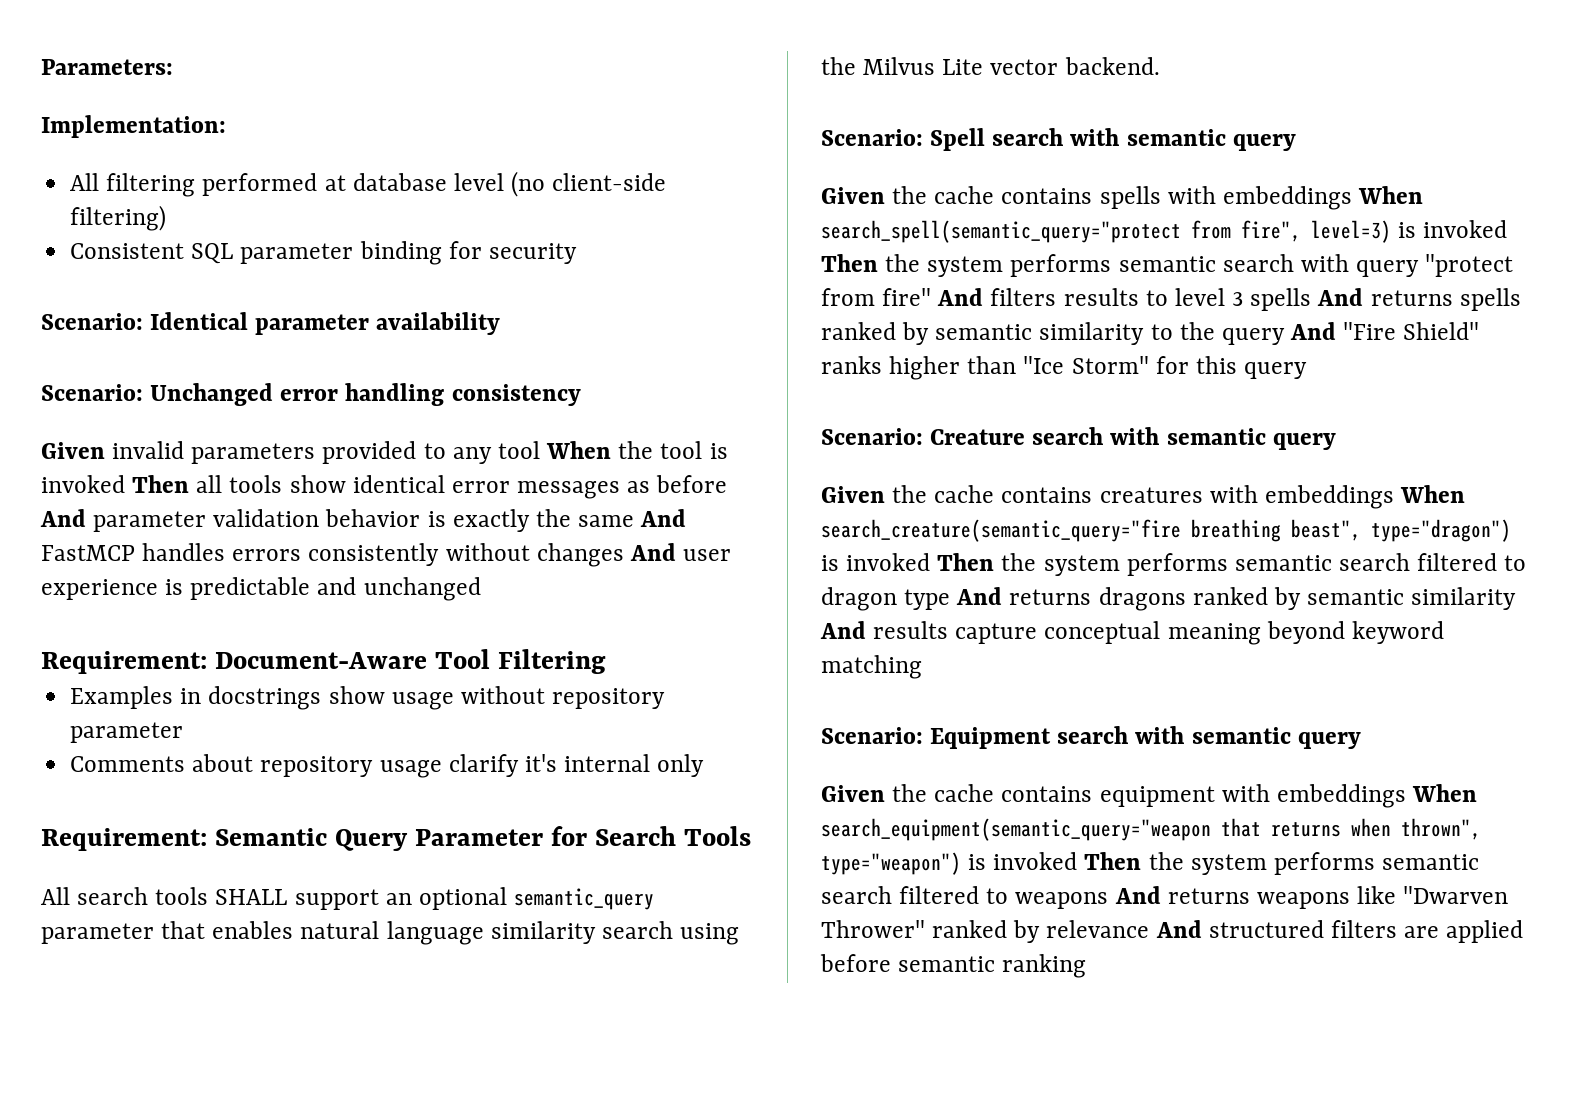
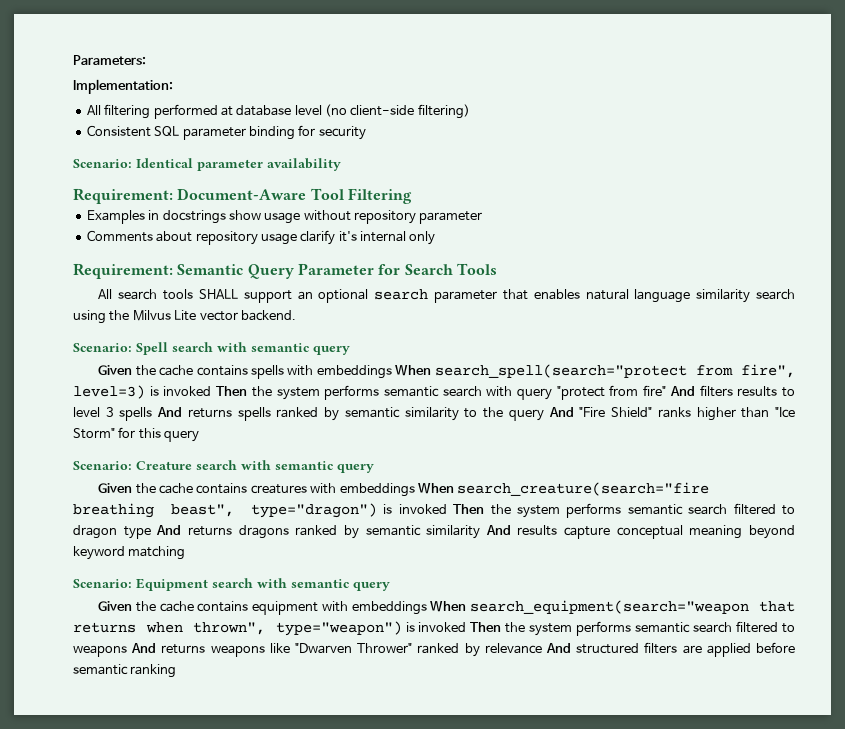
- Scenario: Unchanged error handling consistency
- Given invalid parameters provided to any tool When the tool is invoked Then all tools show identical error messages as before And parameter validation behavior is exactly the same And FastMCP handles errors consistently without changes And user experience is predictable and unchanged
- All search tools SHALL support an optional semantic_query parameter that enables natural language similarity search using the Milvus Lite vector backend.
+ All search tools SHALL support an optional search parameter that enables natural language similarity search using the Milvus Lite vector backend.
- Given the cache contains spells with embeddings When search_spell(semantic_query="protect from fire", level=3) is invoked Then the system performs semantic search with query "protect from fire" And filters results to level 3 spells And returns spells ranked by semantic similarity to the query And "Fire Shield" ranks higher than "Ice Storm" for this query
+ Given the cache contains spells with embeddings When search_spell(search="protect from fire", level=3) is invoked Then the system performs semantic search with query "protect from fire" And filters results to level 3 spells And returns spells ranked by semantic similarity to the query And "Fire Shield" ranks higher than "Ice Storm" for this query
- Given the cache contains creatures with embeddings When search_creature(semantic_query="fire breathing beast", type="dragon") is invoked Then the system performs semantic search filtered to dragon type And returns dragons ranked by semantic similarity And results capture conceptual meaning beyond keyword matching
+ Given the cache contains creatures with embeddings When search_creature(search="fire breathing beast", type="dragon") is invoked Then the system performs semantic search filtered to dragon type And returns dragons ranked by semantic similarity And results capture conceptual meaning beyond keyword matching
- Given the cache contains equipment with embeddings When search_equipment(semantic_query="weapon that returns when thrown", type="weapon") is invoked Then the system performs semantic search filtered to weapons And returns weapons like "Dwarven Thrower" ranked by relevance And structured filters are applied before semantic ranking
+ Given the cache contains equipment with embeddings When search_equipment(search="weapon that returns when thrown", type="weapon") is invoked Then the system performs semantic search filtered to weapons And returns weapons like "Dwarven Thrower" ranked by relevance And structured filters are applied before semantic ranking

